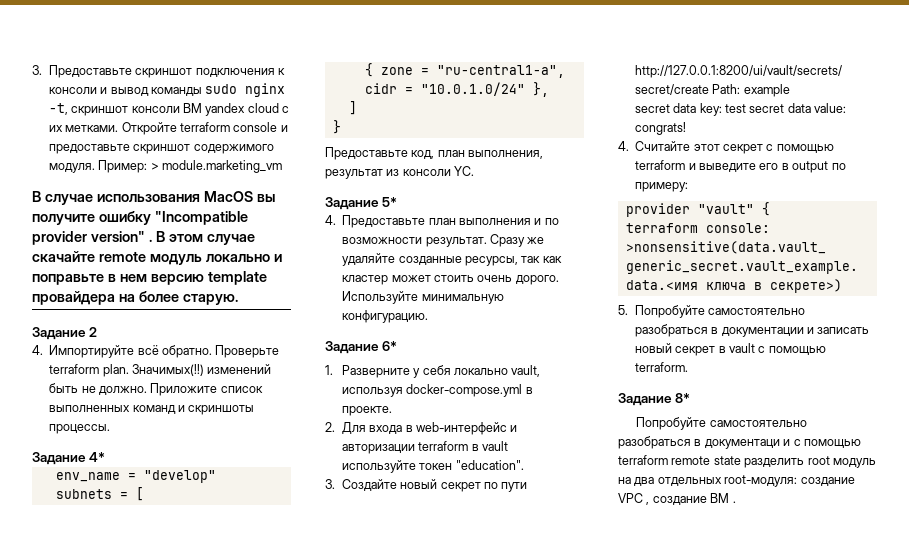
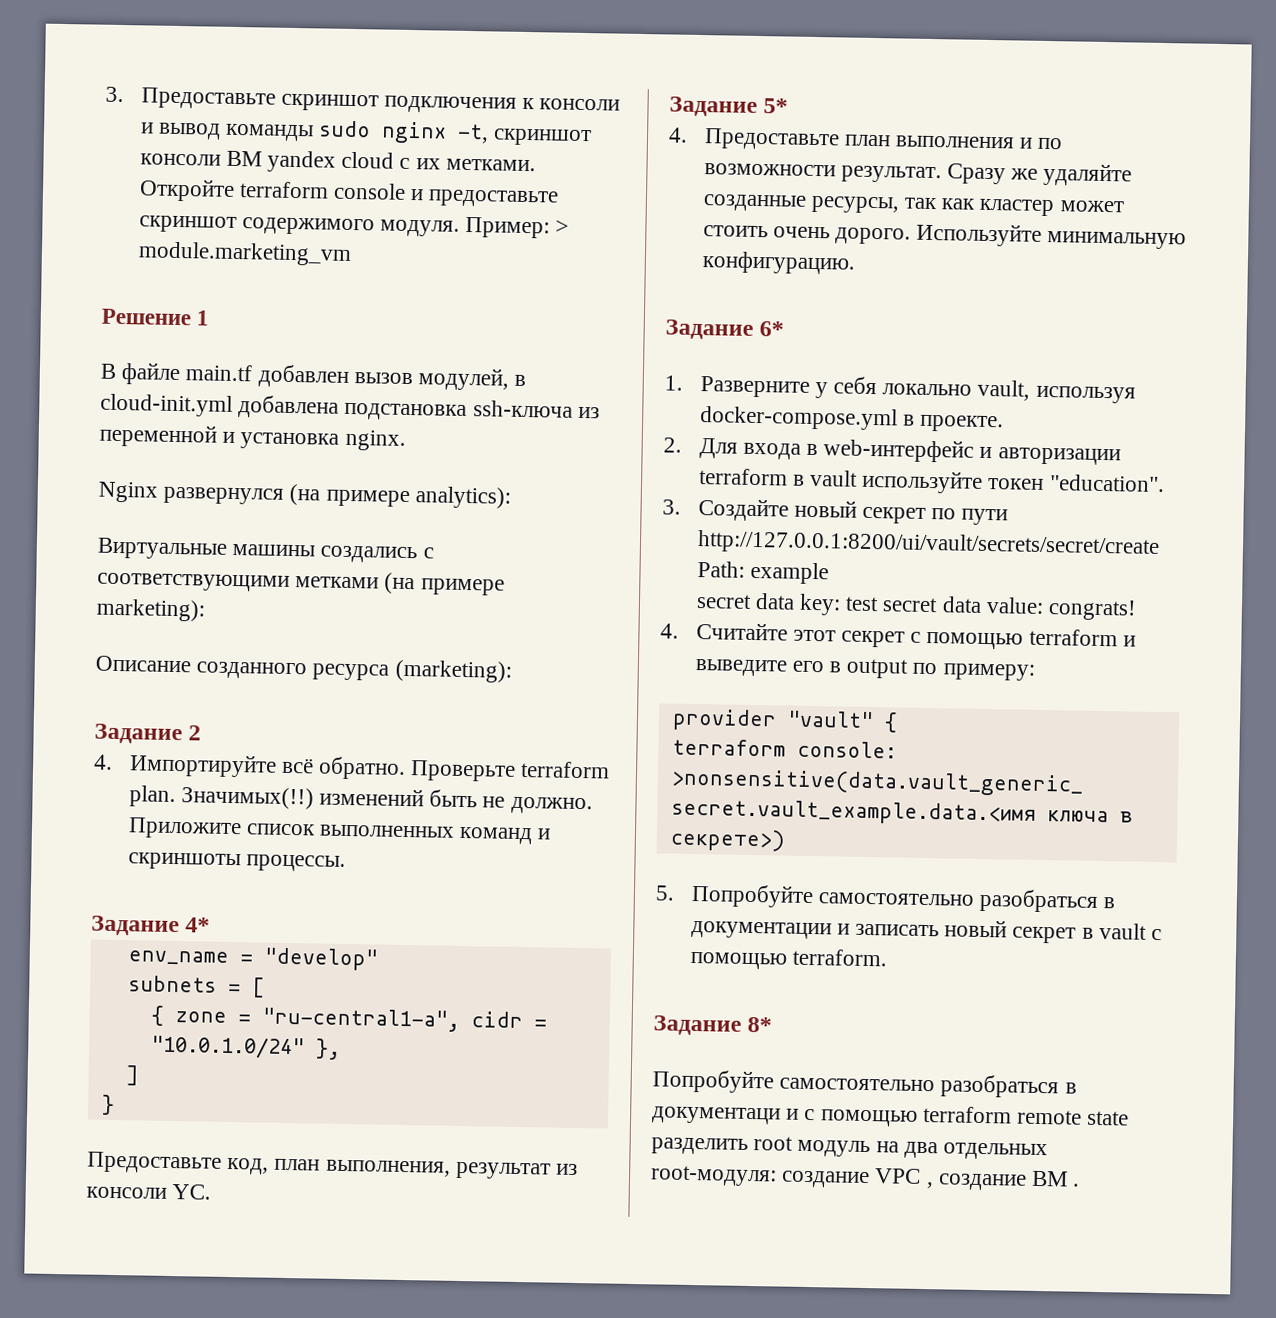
- В случае использования MacOS вы получите ошибку "Incompatible provider version" . В этом случае скачайте remote модуль локально и поправьте в нем версию template провайдера на более старую.
+ Решение 1
+ В файле main.tf добавлен вызов модулей, в cloud-init.yml добавлена подстановка ssh-ключа из переменной и установка nginx.
+ Nginx развернулся (на примере analytics):
+ Виртуальные машины создались с соответствующими метками (на примере marketing):
+ Описание созданного ресурса (marketing):

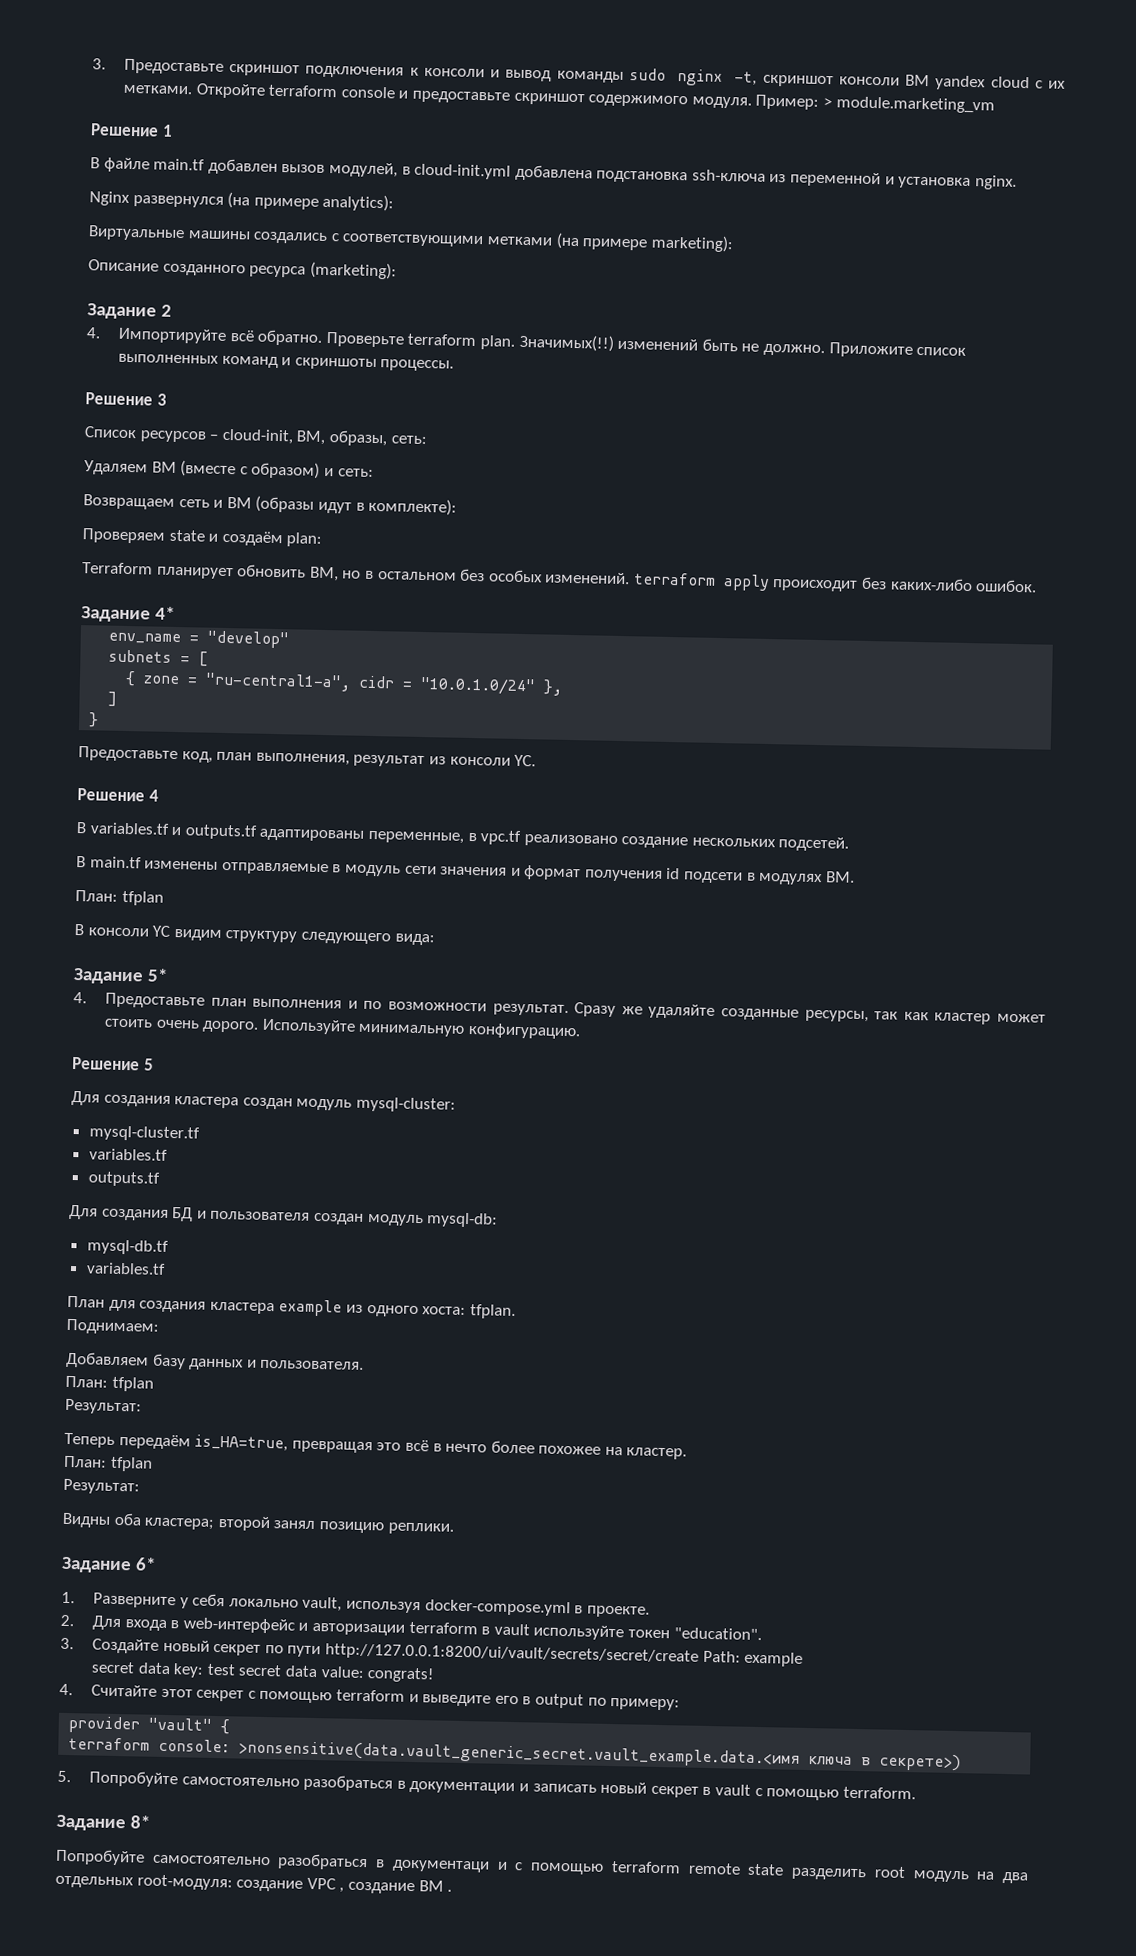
+ Решение 3
+ Список ресурсов – cloud-init, ВМ, образы, сеть:
+ Удаляем ВМ (вместе с образом) и сеть:
+ Возвращаем сеть и ВМ (образы идут в комплекте):
+ Проверяем state и создаём plan:
+ Terraform планирует обновить ВМ, но в остальном без особых изменений. terraform apply происходит без каких-либо ошибок.
+ Решение 4
+ В variables.tf и outputs.tf адаптированы переменные, в vpc.tf реализовано создание нескольких подсетей.
+ В main.tf изменены отправляемые в модуль сети значения и формат получения id подсети в модулях ВМ.
+ План: tfplan
+ В консоли YC видим структуру следующего вида:
+ Решение 5
+ Для создания кластера создан модуль mysql-cluster:
+ mysql-cluster.tf
+ variables.tf
+ outputs.tf
+ Для создания БД и пользователя создан модуль mysql-db:
+ mysql-db.tf
+ variables.tf
+ План для создания кластера example из одного хоста: tfplan.
+ Поднимаем:
+ Добавляем базу данных и пользователя.
+ План: tfplan
+ Результат:
+ Теперь передаём is_HA=true, превращая это всё в нечто более похожее на кластер.
+ План: tfplan
+ Результат:
+ Видны оба кластера; второй занял позицию реплики.

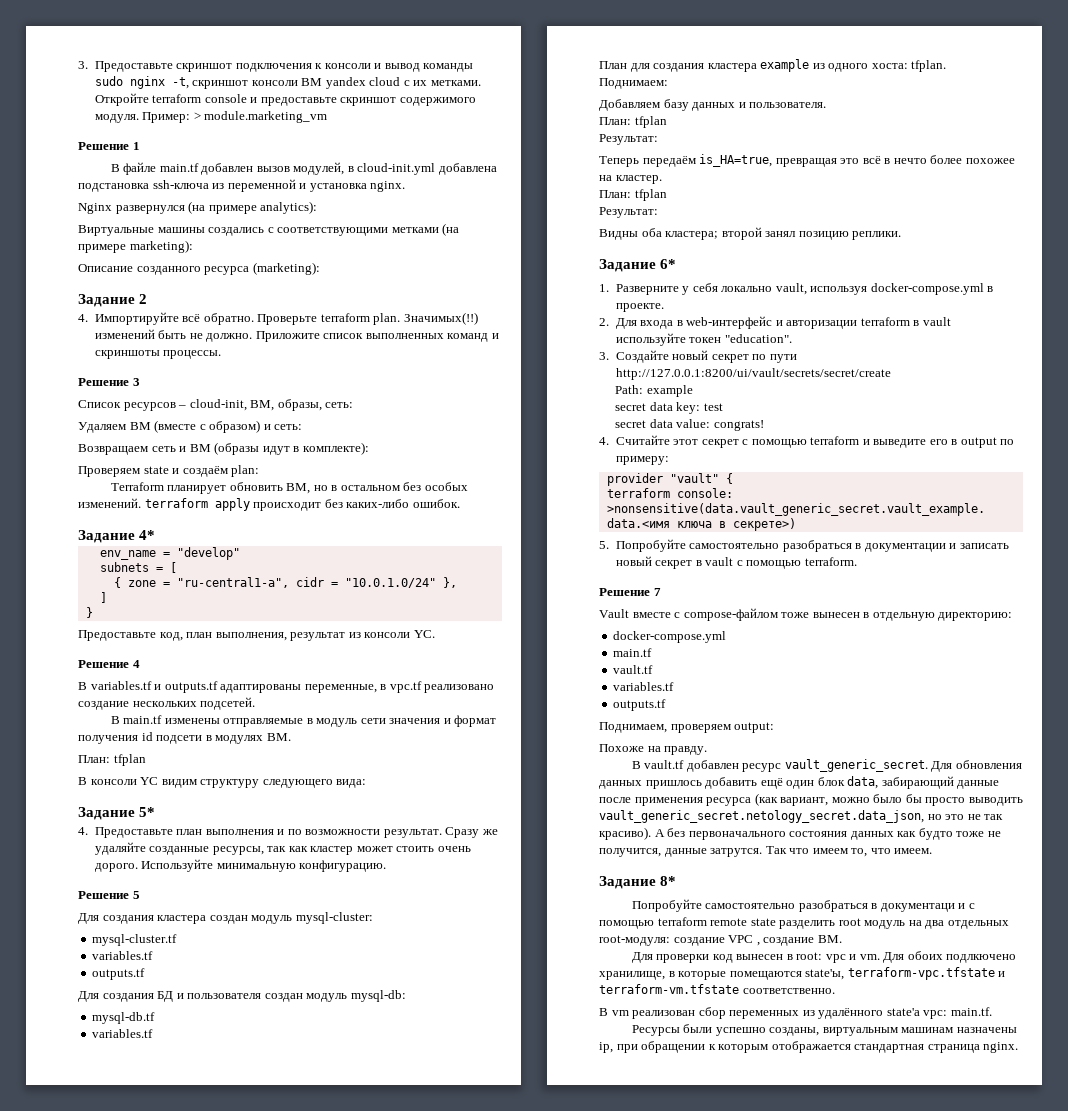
- 3. Создайте новый секрет по пути http://127.0.0.1:8200/ui/vault/secrets/secret/create Path: example
+ 3. Создайте новый секрет по пути http://127.0.0.1:8200/ui/vault/secrets/secret/create
+ Path: example
- secret data key: test secret data value: congrats!
+ secret data key: test
+ secret data value: congrats!
+ Решение 7
+ Vault вместе с compose-файлом тоже вынесен в отдельную директорию:
+ docker-compose.yml
+ main.tf
+ vault.tf
+ variables.tf
+ outputs.tf
+ Поднимаем, проверяем output:
+ Похоже на правду.
+ В vault.tf добавлен ресурс vault_generic_secret. Для обновления данных пришлось добавить ещё один блок data, забирающий данные после применения ресурса (как вариант, можно было бы просто выводить vault_generic_secret.netology_secret.data_json, но это не так красиво). А без первоначального состояния данных как будто тоже не получится, данные затрутся. Так что имеем то, что имеем.
- Попробуйте самостоятельно разобраться в документаци и с помощью terraform remote state разделить root модуль на два отдельных root-модуля: создание VPC , создание ВМ .
+ Попробуйте самостоятельно разобраться в документаци и с помощью terraform remote state разделить root модуль на два отдельных root-модуля: создание VPC , создание ВМ.
+ Для проверки код вынесен в root: vpc и vm. Для обоих подлкючено хранилище, в которые помещаются state'ы, terraform-vpc.tfstate и terraform-vm.tfstate соответственно.
+ В vm реализован сбор переменных из удалённого state'а vpc: main.tf.
+ Ресурсы были успешно созданы, виртуальным машинам назначены ip, при обращении к которым отображается стандартная страница nginx.

